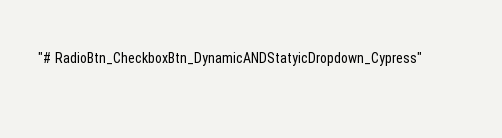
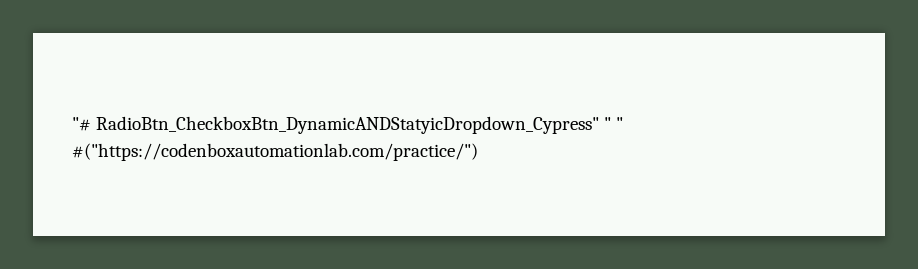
- "# RadioBtn_CheckboxBtn_DynamicANDStatyicDropdown_Cypress"
+ "# RadioBtn_CheckboxBtn_DynamicANDStatyicDropdown_Cypress" " " #("https://codenboxautomationlab.com/practice/")

